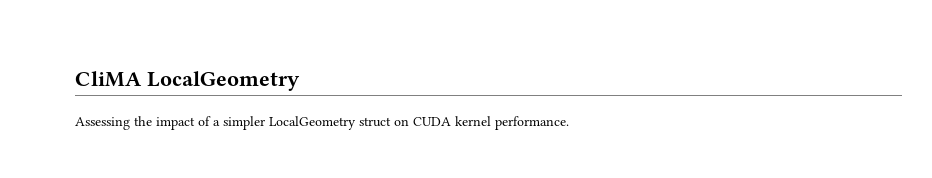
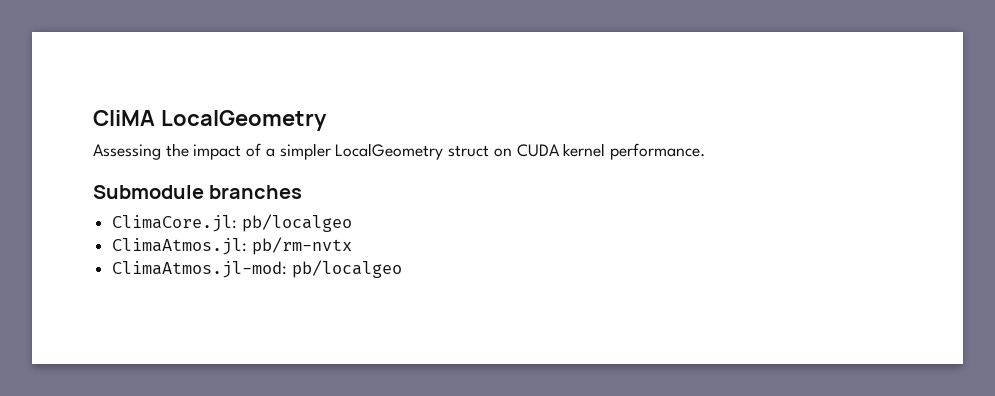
+ Submodule branches
+ ClimaCore.jl: pb/localgeo
+ ClimaAtmos.jl: pb/rm-nvtx
+ ClimaAtmos.jl-mod: pb/localgeo

